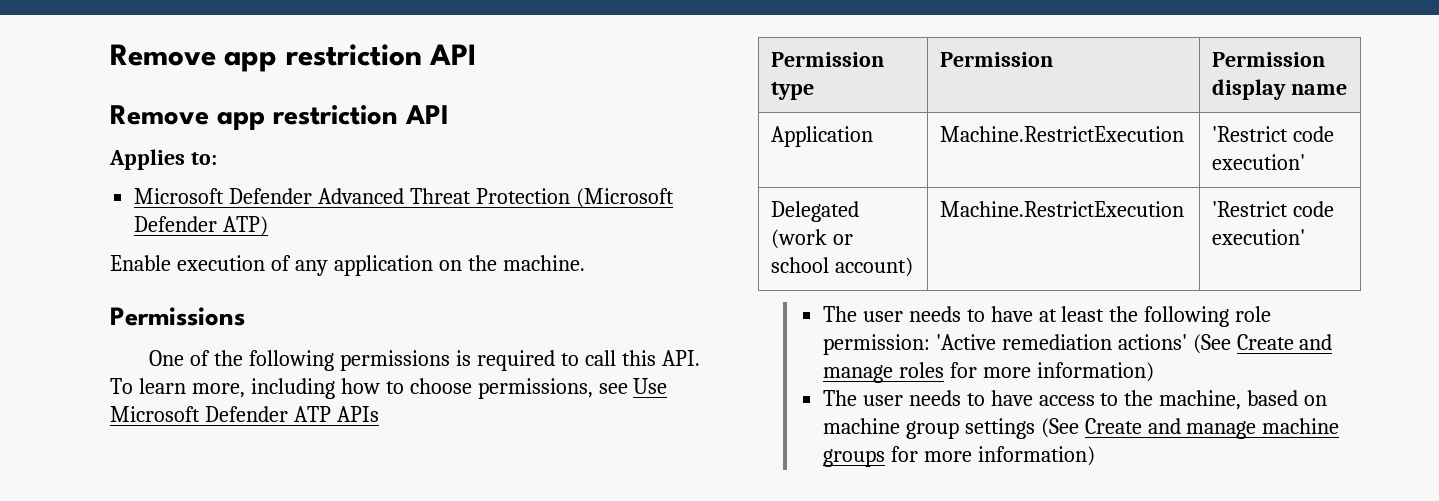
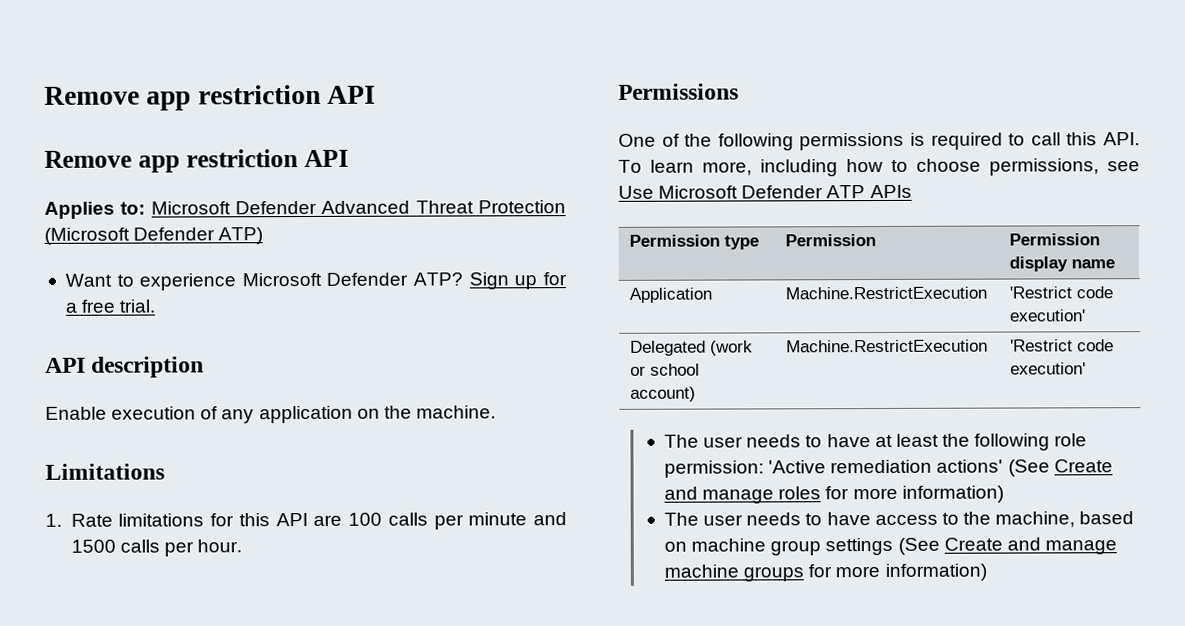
- Applies to:
- Microsoft Defender Advanced Threat Protection (Microsoft Defender ATP)
+ Applies to: Microsoft Defender Advanced Threat Protection (Microsoft Defender ATP)
+ Want to experience Microsoft Defender ATP? Sign up for a free trial.
+ API description
+ Limitations
+ 1. Rate limitations for this API are 100 calls per minute and 1500 calls per hour.

